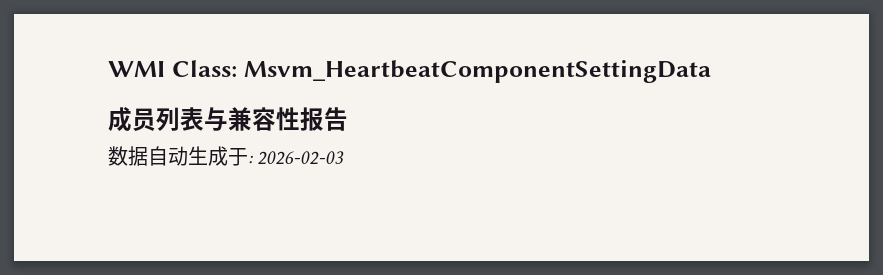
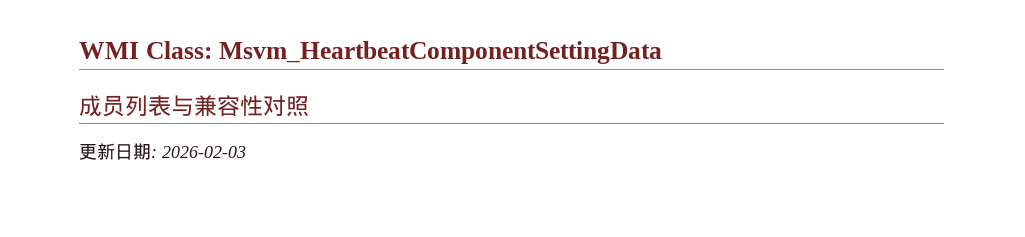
- 成员列表与兼容性报告
- 数据自动生成于: 2026-02-03
+ 成员列表与兼容性对照
+ 更新日期: 2026-02-03

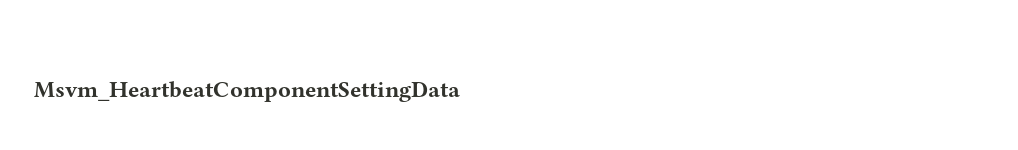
- WMI Class: Msvm_HeartbeatComponentSettingData
+ Msvm_HeartbeatComponentSettingData
- 成员列表与兼容性对照
- 更新日期: 2026-02-03

